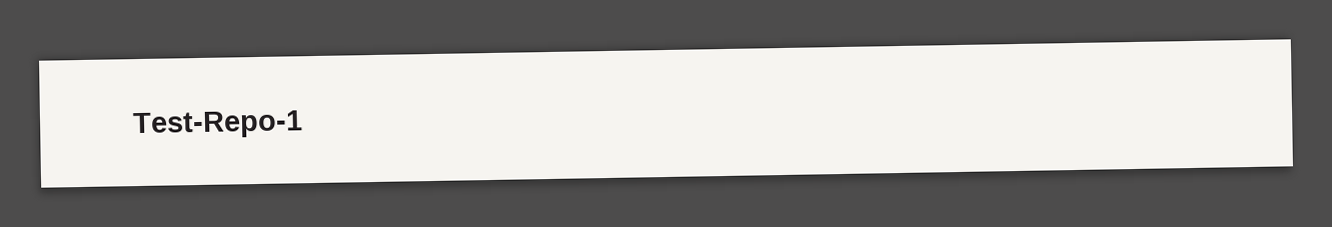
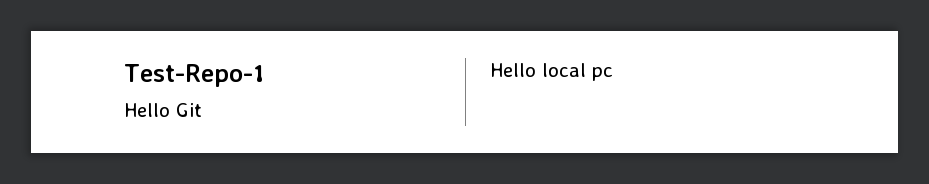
+ Hello Git
+ Hello local pc

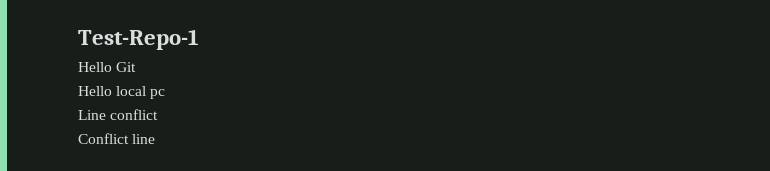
+ Line conflict
+ Conflict line

